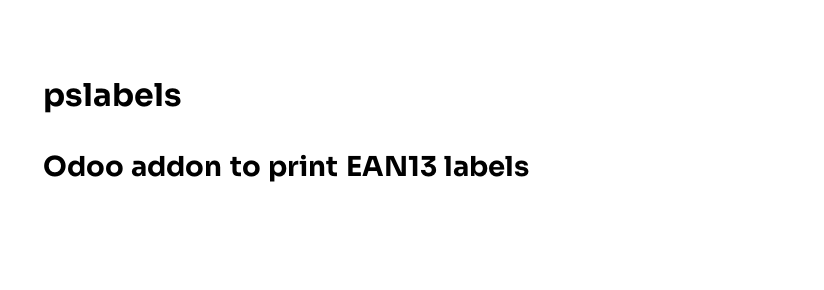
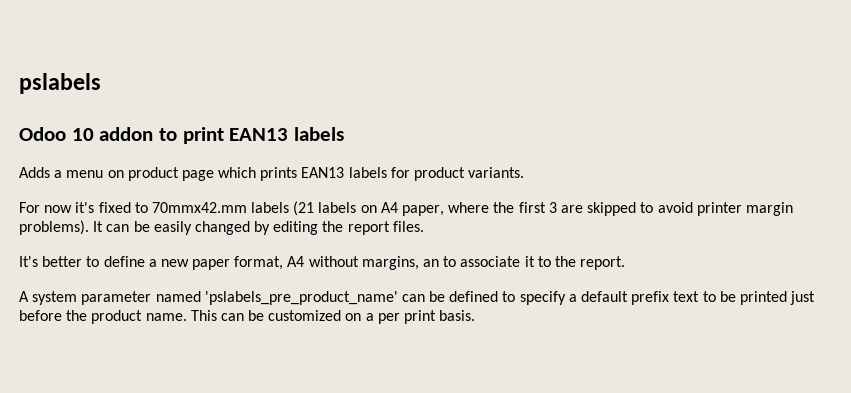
- Odoo addon to print EAN13 labels
+ Odoo 10 addon to print EAN13 labels
+ Adds a menu on product page which prints EAN13 labels for product variants.
+ For now it's fixed to 70mmx42.mm labels (21 labels on A4 paper, where the first 3 are skipped to avoid printer margin problems). It can be easily changed by editing the report files.
+ It's better to define a new paper format, A4 without margins, an to associate it to the report.
+ A system parameter named 'pslabels_pre_product_name' can be defined to specify a default prefix text to be printed just before the product name. This can be customized on a per print basis.

